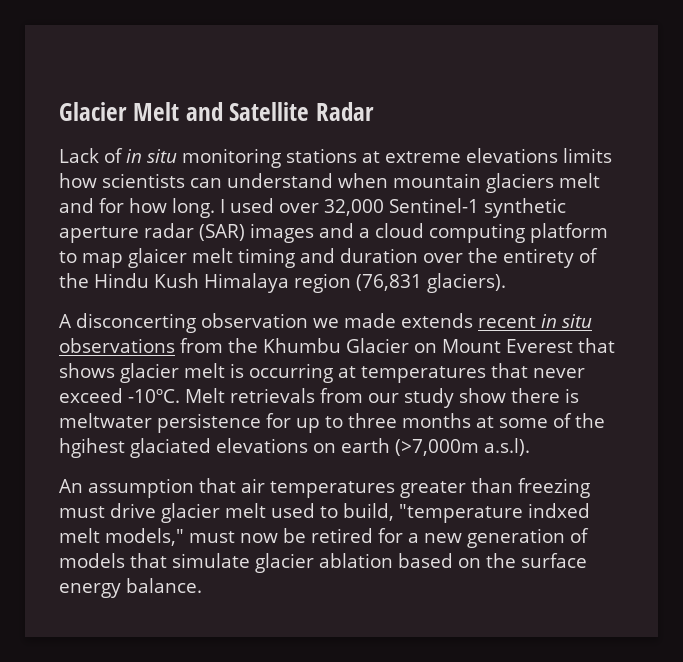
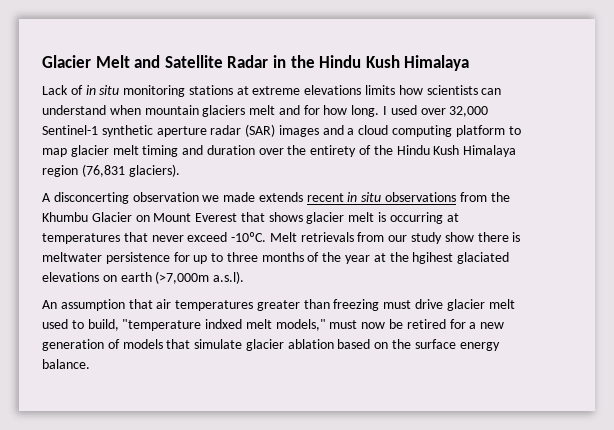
- Glacier Melt and Satellite Radar
+ Glacier Melt and Satellite Radar in the Hindu Kush Himalaya
- I used over 32,000 Sentinel-1 synthetic aperture radar (SAR) images and a cloud computing platform to map glaicer melt timing and duration over the entirety of the Hindu Kush Himalaya region (76,831 glaciers).
+ I used over 32,000 Sentinel-1 synthetic aperture radar (SAR) images and a cloud computing platform to map glacier melt timing and duration over the entirety of the Hindu Kush Himalaya region (76,831 glaciers).
- Melt retrievals from our study show there is meltwater persistence for up to three months at some of the hgihest glaciated elevations on earth (>7,000m a.s.l).
+ Melt retrievals from our study show there is meltwater persistence for up to three months of the year at the hgihest glaciated elevations on earth (>7,000m a.s.l).

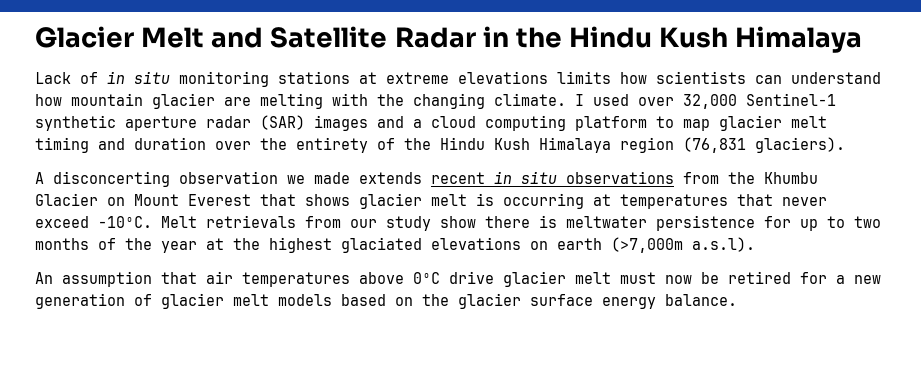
- Lack of in situ monitoring stations at extreme elevations limits how scientists can understand when mountain glaciers melt and for how long.
+ Lack of in situ monitoring stations at extreme elevations limits how scientists can understand how mountain glacier are melting with the changing climate.
- Melt retrievals from our study show there is meltwater persistence for up to three months of the year at the hgihest glaciated elevations on earth (>7,000m a.s.l).
+ Melt retrievals from our study show there is meltwater persistence for up to two months of the year at the highest glaciated elevations on earth (>7,000m a.s.l).
- An assumption that air temperatures greater than freezing must drive glacier melt used to build, "temperature indxed melt models," must now be retired for a new generation of models that simulate glacier ablation based on the surface energy balance.
+ An assumption that air temperatures above 0ºC drive glacier melt must now be retired for a new generation of glacier melt models based on the glacier surface energy balance.

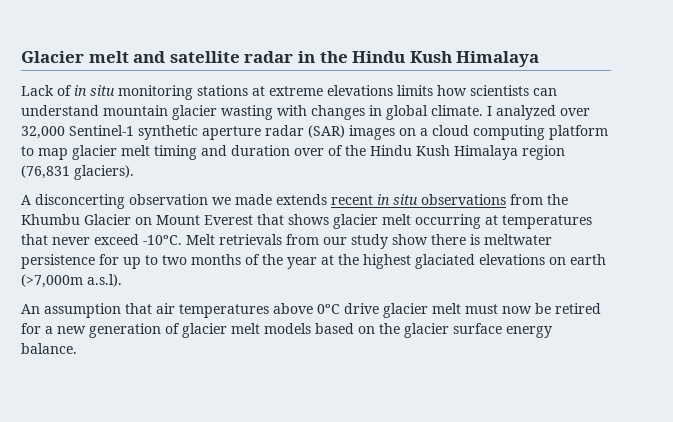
- Glacier Melt and Satellite Radar in the Hindu Kush Himalaya
+ Glacier melt and satellite radar in the Hindu Kush Himalaya
- Lack of in situ monitoring stations at extreme elevations limits how scientists can understand how mountain glacier are melting with the changing climate.
+ Lack of in situ monitoring stations at extreme elevations limits how scientists can understand mountain glacier wasting with changes in global climate.
- I used over 32,000 Sentinel-1 synthetic aperture radar (SAR) images and a cloud computing platform to map glacier melt timing and duration over the entirety of the Hindu Kush Himalaya region (76,831 glaciers).
+ I analyzed over 32,000 Sentinel-1 synthetic aperture radar (SAR) images on a cloud computing platform to map glacier melt timing and duration over of the Hindu Kush Himalaya region (76,831 glaciers).
- A disconcerting observation we made extends recent in situ observations from the Khumbu Glacier on Mount Everest that shows glacier melt is occurring at temperatures that never exceed -10ºC.
+ A disconcerting observation we made extends recent in situ observations from the Khumbu Glacier on Mount Everest that shows glacier melt occurring at temperatures that never exceed -10ºC.

